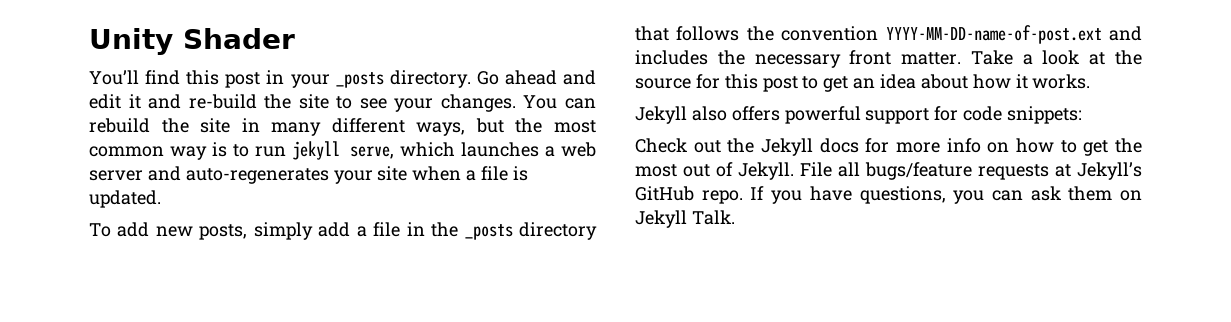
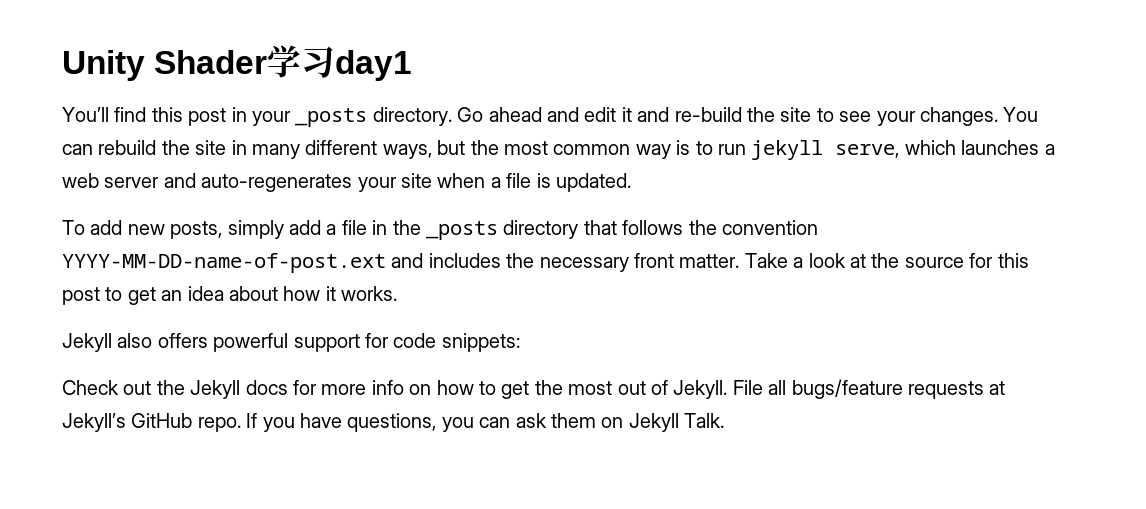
- Unity Shader
+ Unity Shader学习day1

